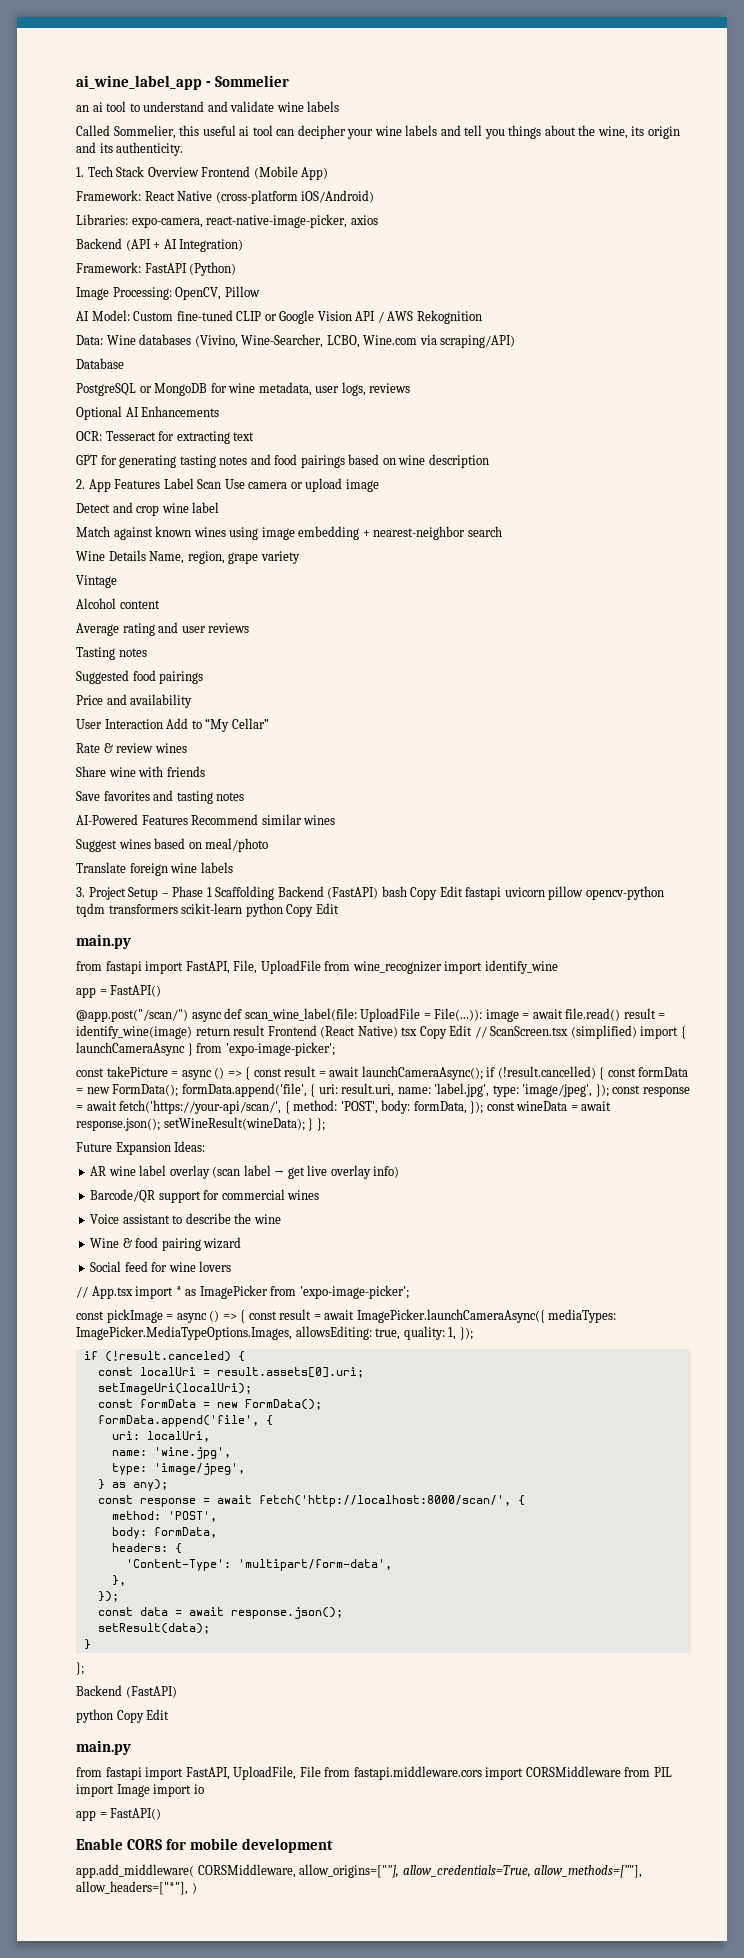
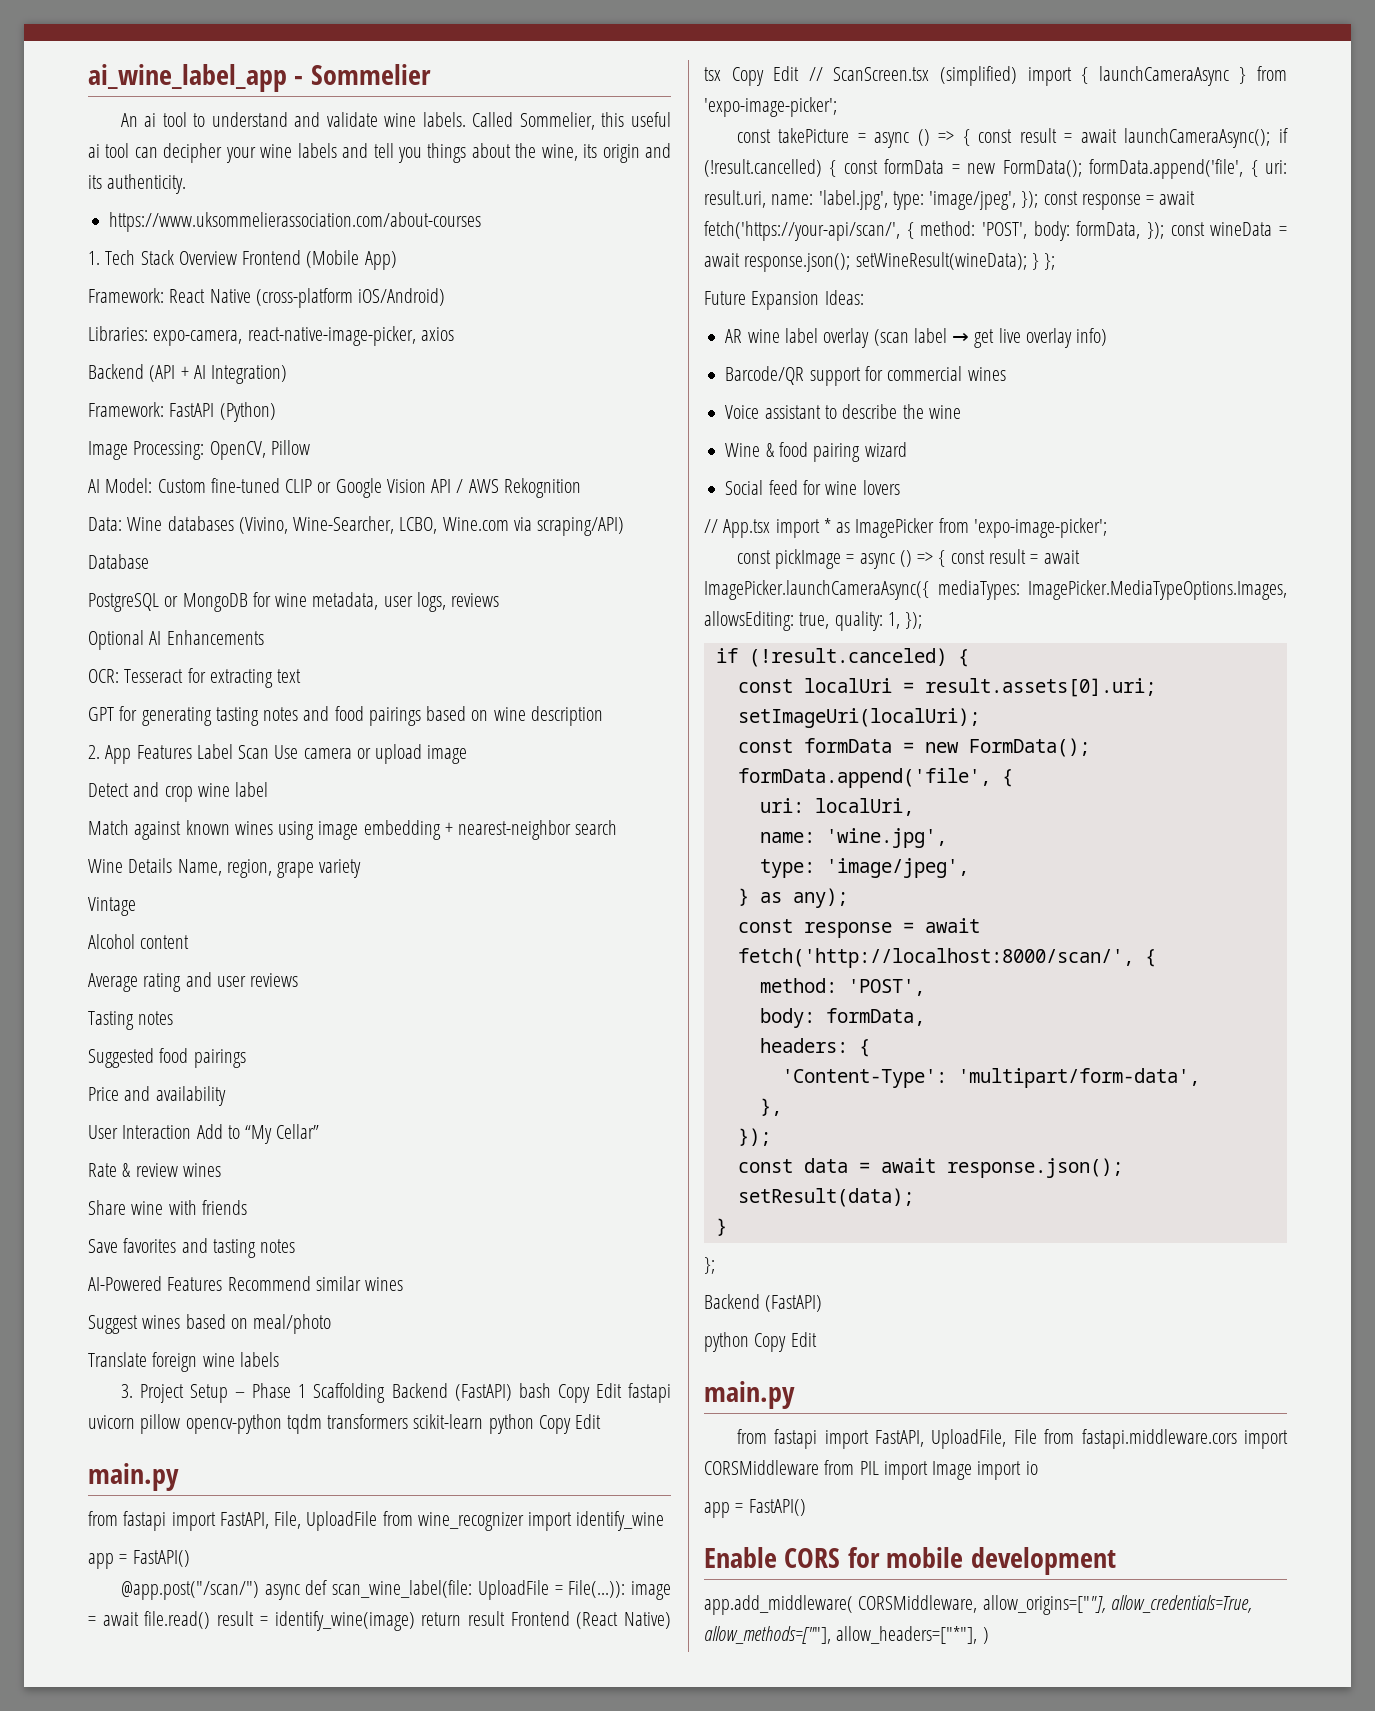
- an ai tool to understand and validate wine labels
- Called Sommelier, this useful ai tool can decipher your wine labels and tell you things about the wine, its origin and its authenticity.
+ An ai tool to understand and validate wine labels. Called Sommelier, this useful ai tool can decipher your wine labels and tell you things about the wine, its origin and its authenticity.
+ https://www.uksommelierassociation.com/about-courses

